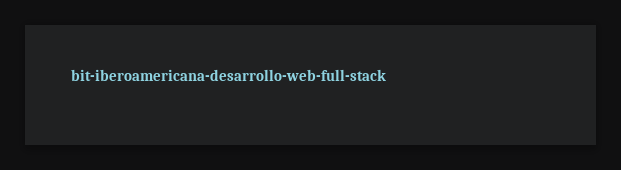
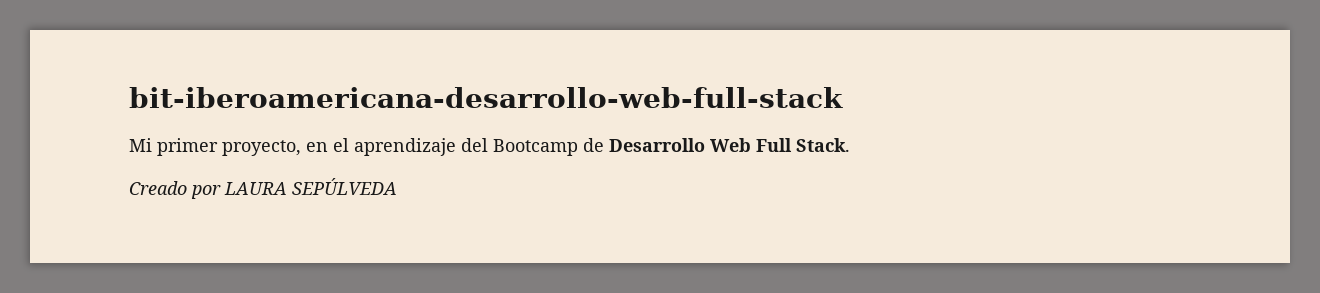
+ Mi primer proyecto, en el aprendizaje del Bootcamp de Desarrollo Web Full Stack.
+ Creado por LAURA SEPÚLVEDA

